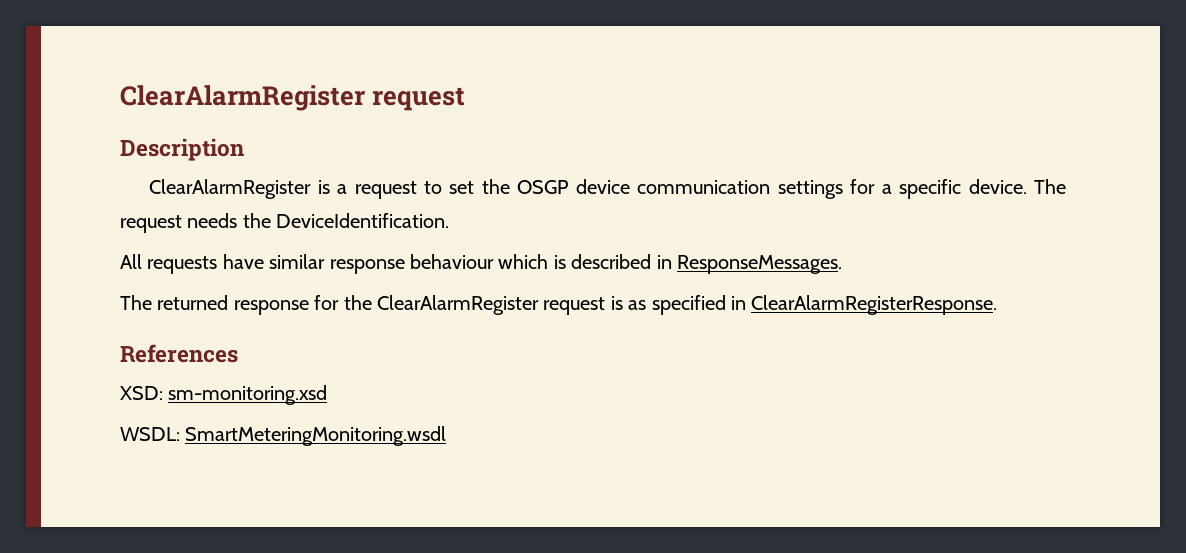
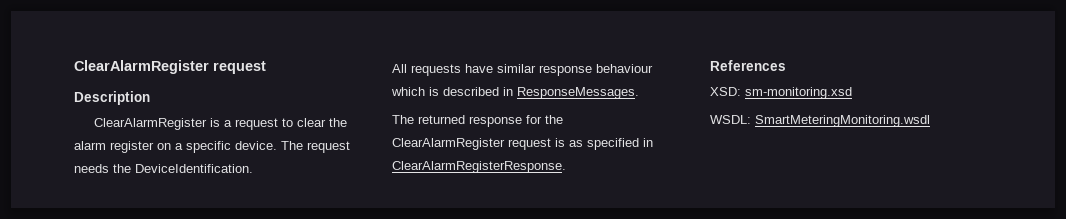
- ClearAlarmRegister is a request to set the OSGP device communication settings for a specific device.
+ ClearAlarmRegister is a request to clear the alarm register on a specific device.

